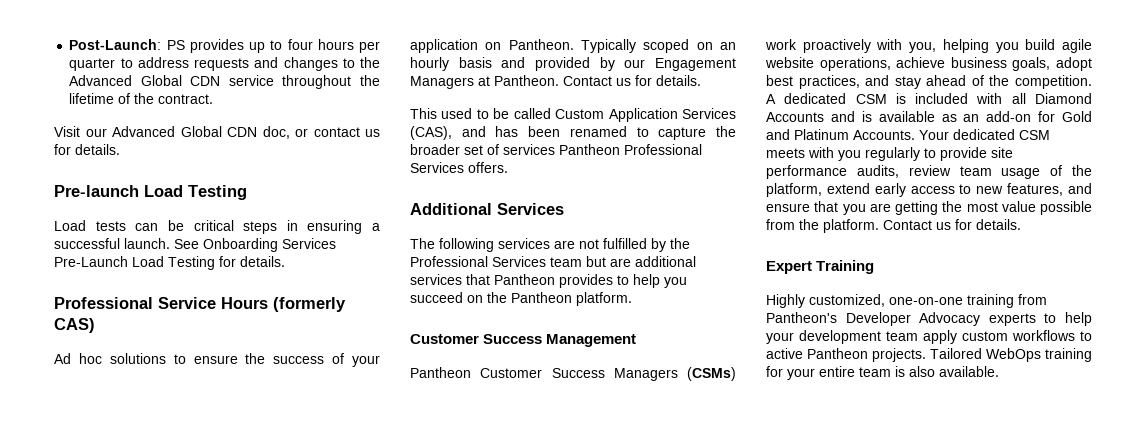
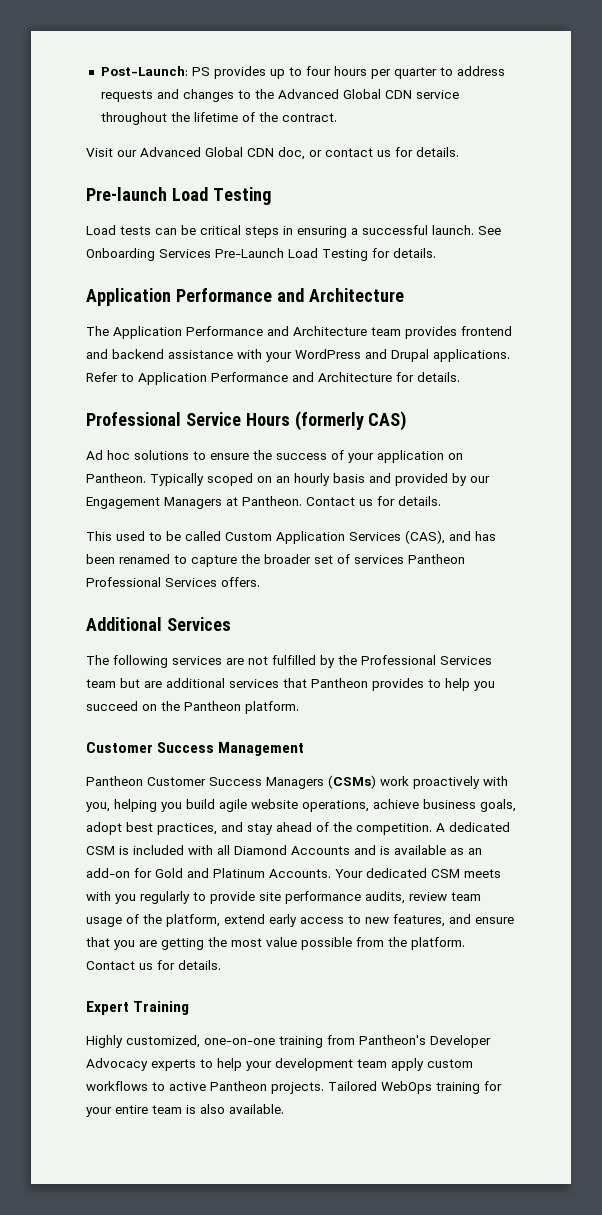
  See Onboarding Services Pre-Launch Load Testing for details.
+ Application Performance and Architecture
+ The Application Performance and Architecture team provides frontend and backend assistance with your WordPress and Drupal applications. Refer to Application Performance and Architecture for details.

